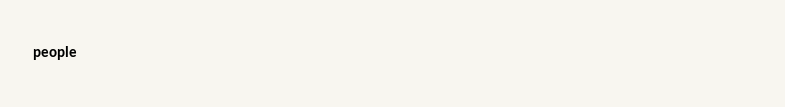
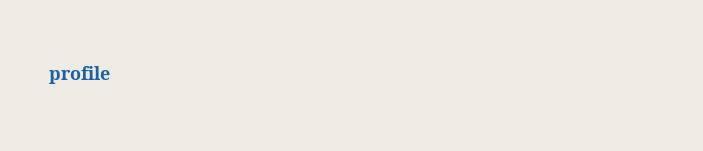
- people
+ profile

